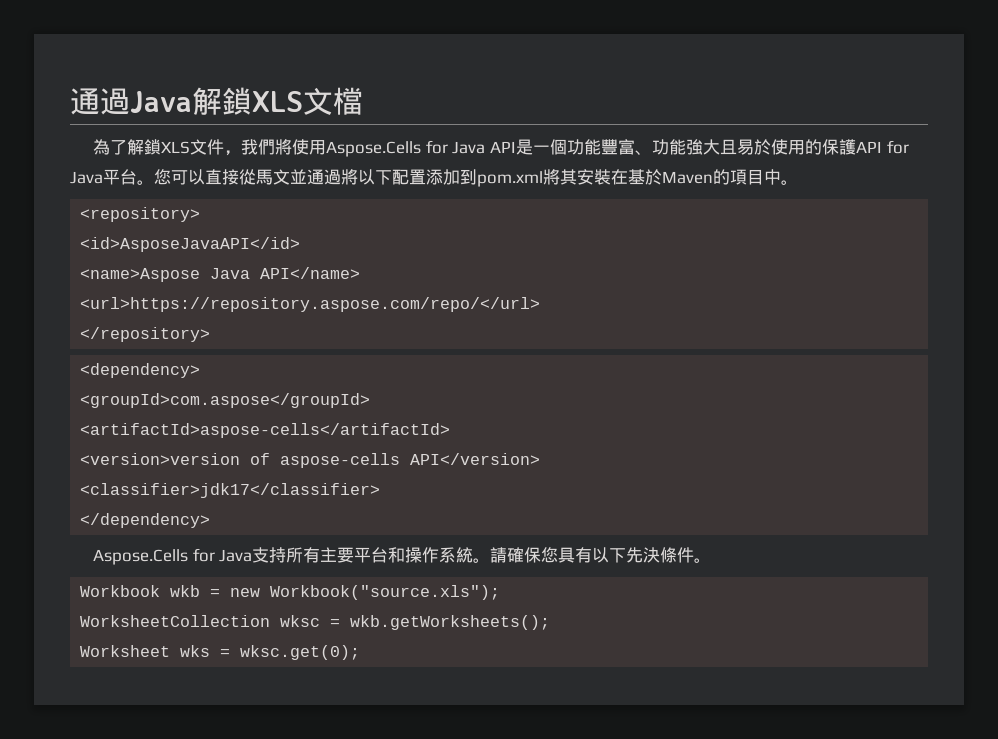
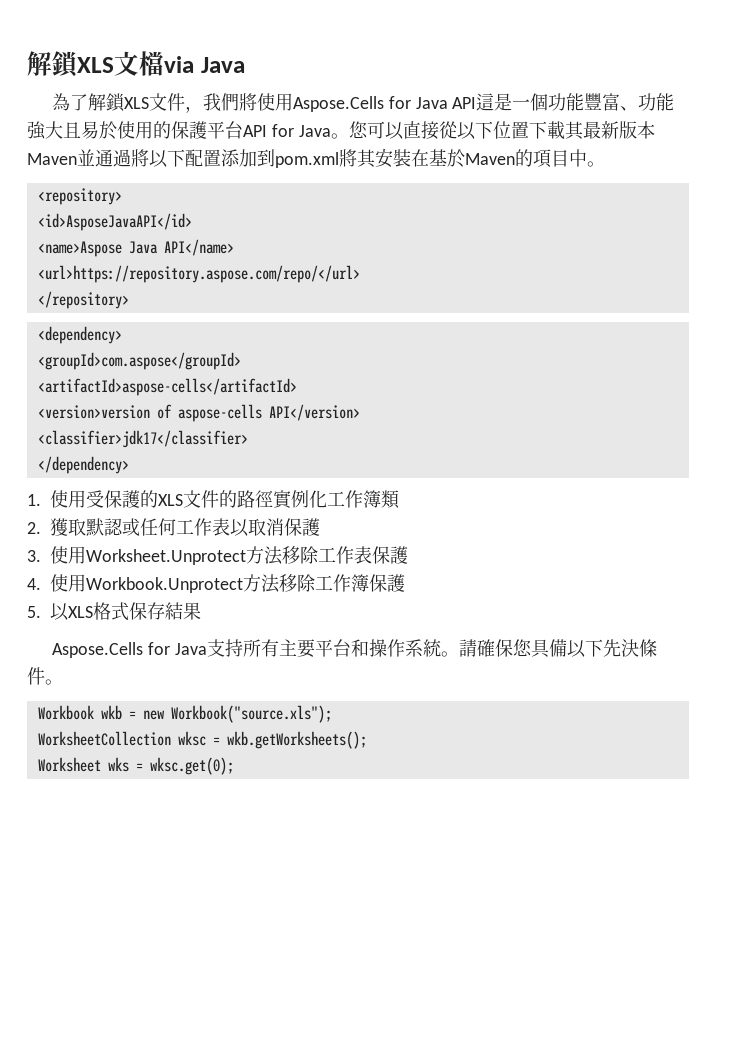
- 通過Java解鎖XLS文檔
+ 解鎖XLS文檔via Java
- 為了解鎖XLS文件，我們將使用Aspose.Cells for Java API是一個功能豐富、功能強大且易於使用的保護API for Java平台。
+ 為了解鎖XLS文件，我們將使用Aspose.Cells for Java API這是一個功能豐富、功能強大且易於使用的保護平台API for Java。
- 您可以直接從馬文並通過將以下配置添加到pom.xml將其安裝在基於Maven的項目中。
+ 您可以直接從以下位置下載其最新版本Maven並通過將以下配置添加到pom.xml將其安裝在基於Maven的項目中。
+ 1.使用受保護的XLS文件的路徑實例化工作簿類
+ 2.獲取默認或任何工作表以取消保護
+ 3.使用Worksheet.Unprotect方法移除工作表保護
+ 4.使用Workbook.Unprotect方法移除工作簿保護
+ 5.以XLS格式保存結果
- 請確保您具有以下先決條件。
+ 請確保您具備以下先決條件。

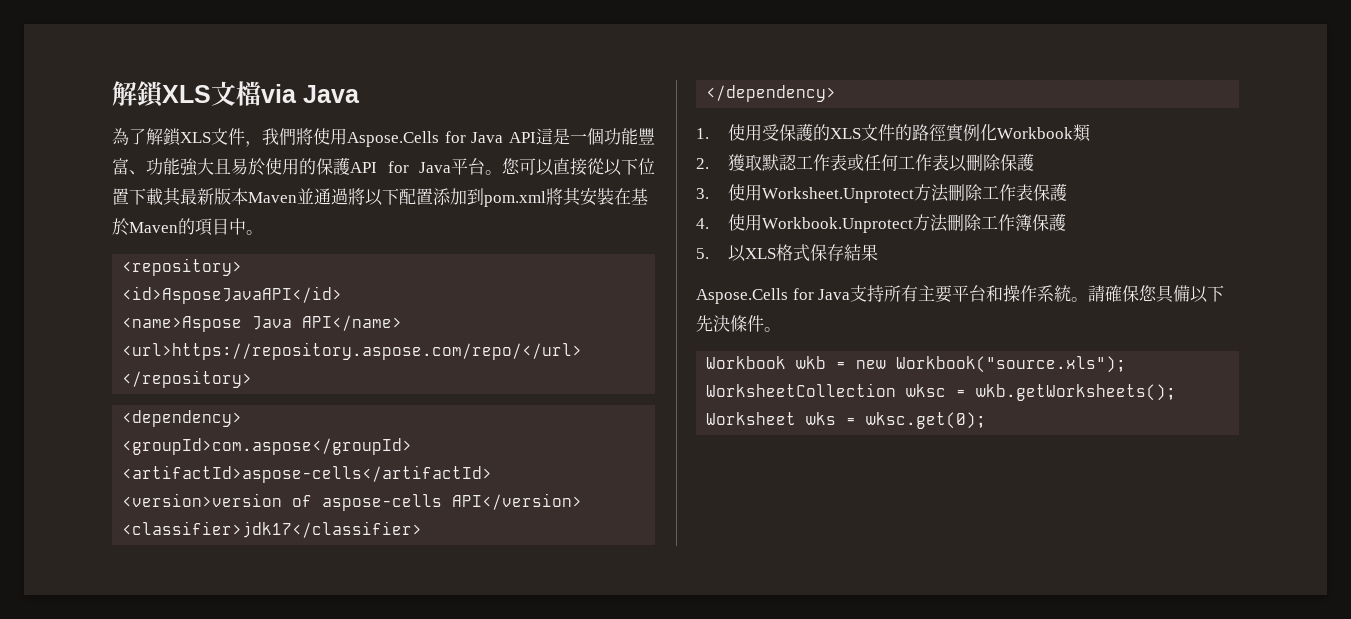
- 為了解鎖XLS文件，我們將使用Aspose.Cells for Java API這是一個功能豐富、功能強大且易於使用的保護平台API for Java。
+ 為了解鎖XLS文件，我們將使用Aspose.Cells for Java API這是一個功能豐富、功能強大且易於使用的保護API for Java平台。
- 1.使用受保護的XLS文件的路徑實例化工作簿類
+ 1.使用受保護的XLS文件的路徑實例化Workbook類
- 2.獲取默認或任何工作表以取消保護
+ 2.獲取默認工作表或任何工作表以刪除保護
- 3.使用Worksheet.Unprotect方法移除工作表保護
+ 3.使用Worksheet.Unprotect方法刪除工作表保護
- 4.使用Workbook.Unprotect方法移除工作簿保護
+ 4.使用Workbook.Unprotect方法刪除工作簿保護

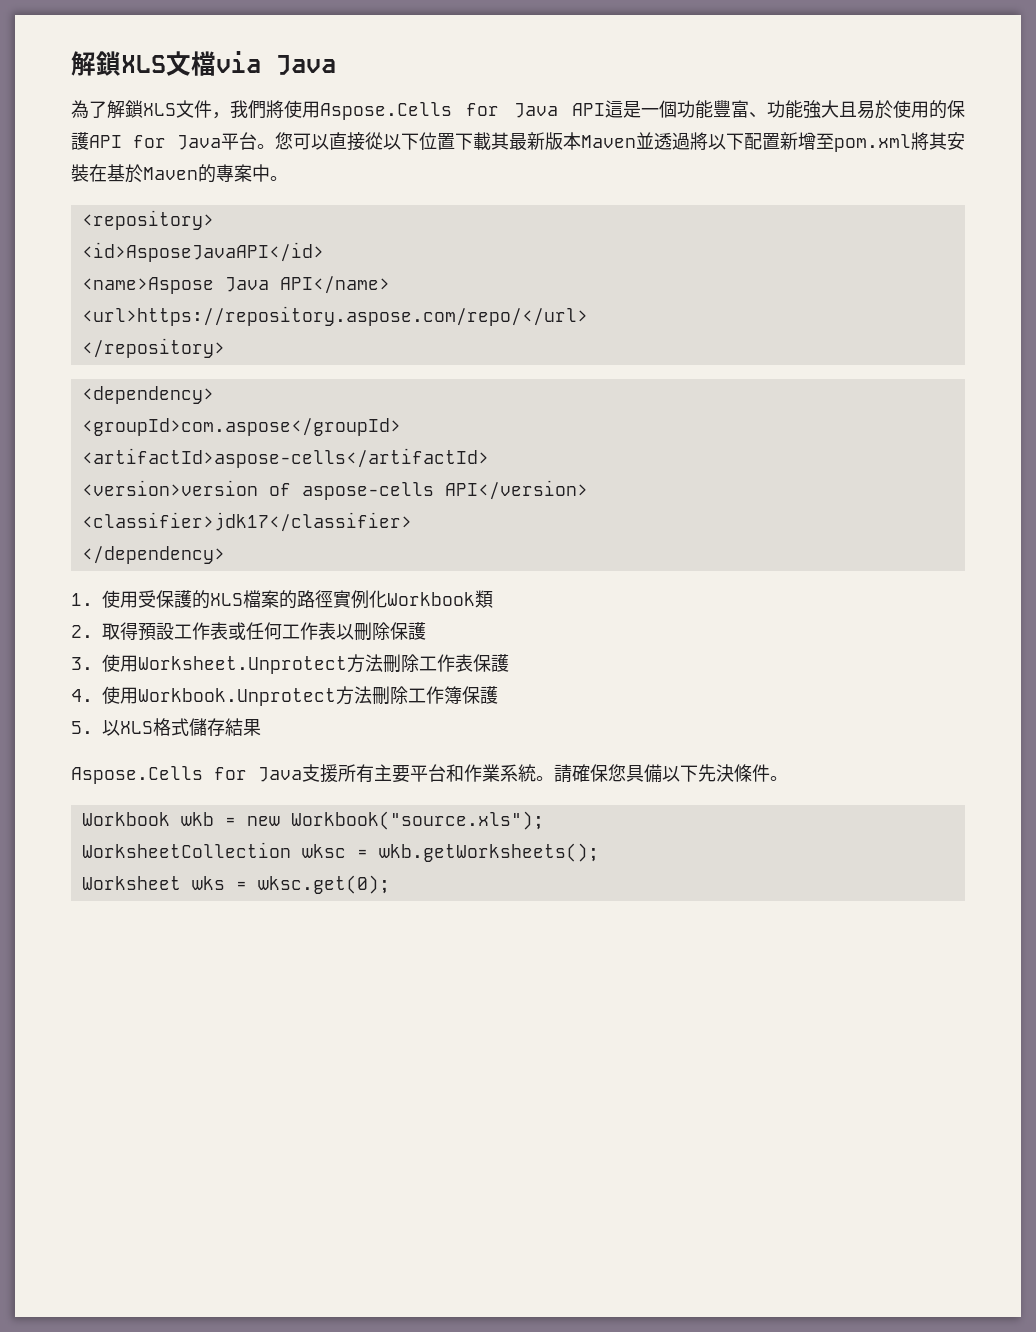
- 您可以直接從以下位置下載其最新版本Maven並通過將以下配置添加到pom.xml將其安裝在基於Maven的項目中。
+ 您可以直接從以下位置下載其最新版本Maven並透過將以下配置新增至pom.xml將其安裝在基於Maven的專案中。
- 1.使用受保護的XLS文件的路徑實例化Workbook類
+ 1.使用受保護的XLS檔案的路徑實例化Workbook類
- 2.獲取默認工作表或任何工作表以刪除保護
+ 2.取得預設工作表或任何工作表以刪除保護
- 5.以XLS格式保存結果
+ 5.以XLS格式儲存結果
- Aspose.Cells for Java支持所有主要平台和操作系統。
+ Aspose.Cells for Java支援所有主要平台和作業系統。

